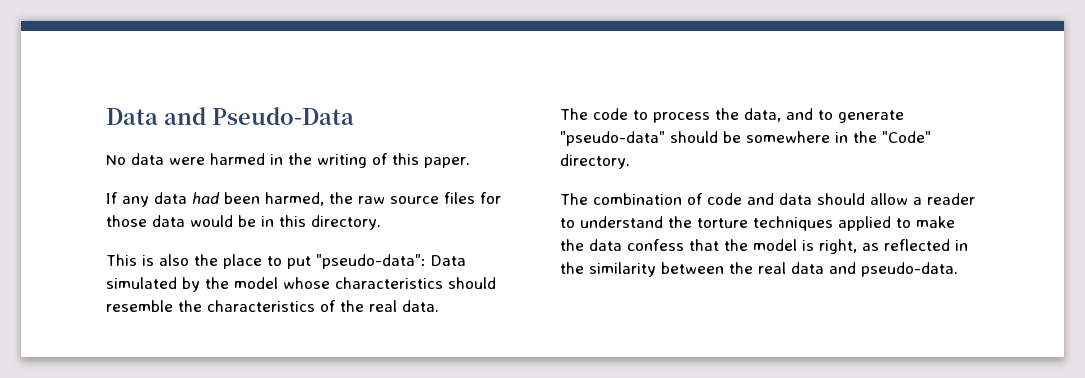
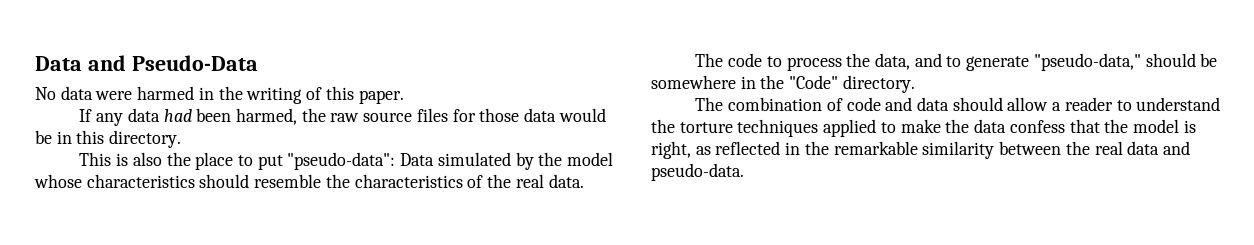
- The code to process the data, and to generate "pseudo-data" should be somewhere in the "Code" directory.
+ The code to process the data, and to generate "pseudo-data," should be somewhere in the "Code" directory.
- The combination of code and data should allow a reader to understand the torture techniques applied to make the data confess that the model is right, as reflected in the similarity between the real data and pseudo-data.
+ The combination of code and data should allow a reader to understand the torture techniques applied to make the data confess that the model is right, as reflected in the remarkable similarity between the real data and pseudo-data.

